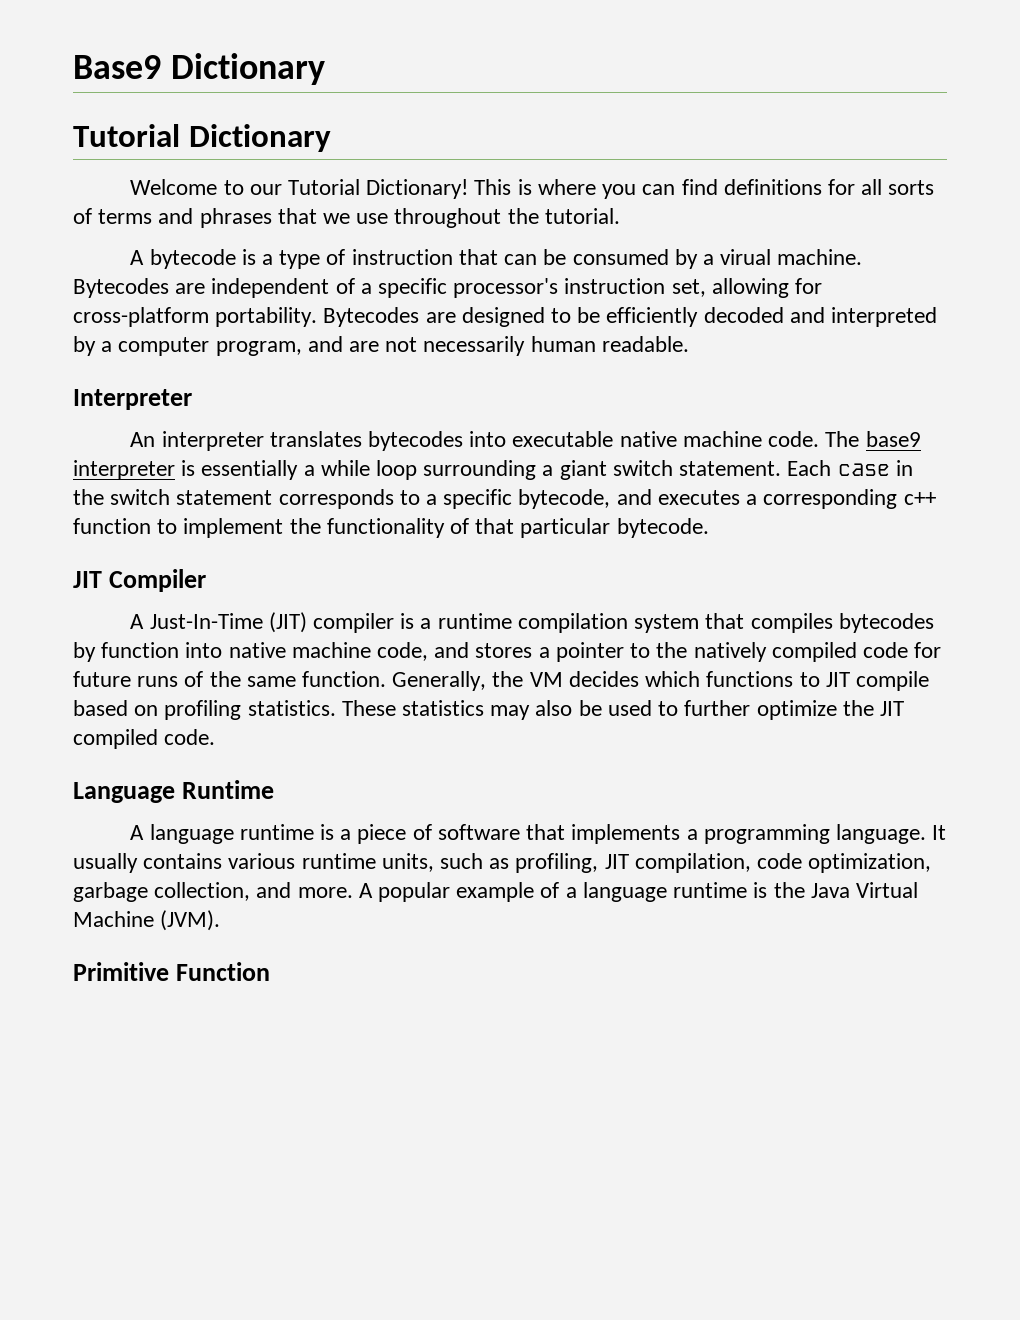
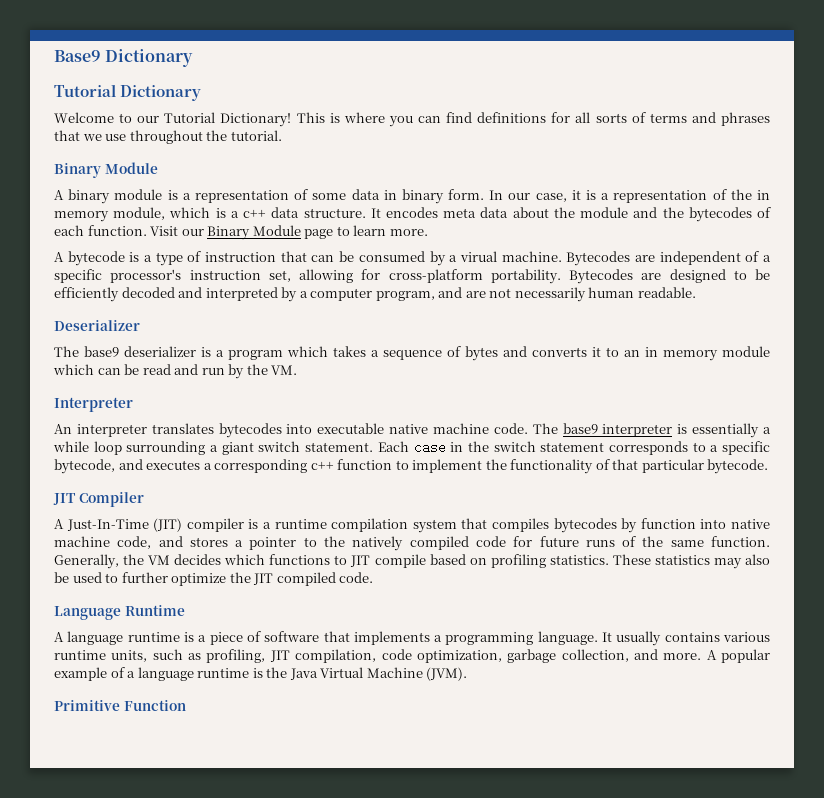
  This is where you can find definitions for all sorts of terms and phrases that we use throughout the tutorial.
+ Binary Module
+ A binary module is a representation of some data in binary form. In our case, it is a representation of the in memory module, which is a c++ data structure. It encodes meta data about the module and the bytecodes of each function. Visit our Binary Module page to learn more.
+ Deserializer
+ The base9 deserializer is a program which takes a sequence of bytes and converts it to an in memory module which can be read and run by the VM.

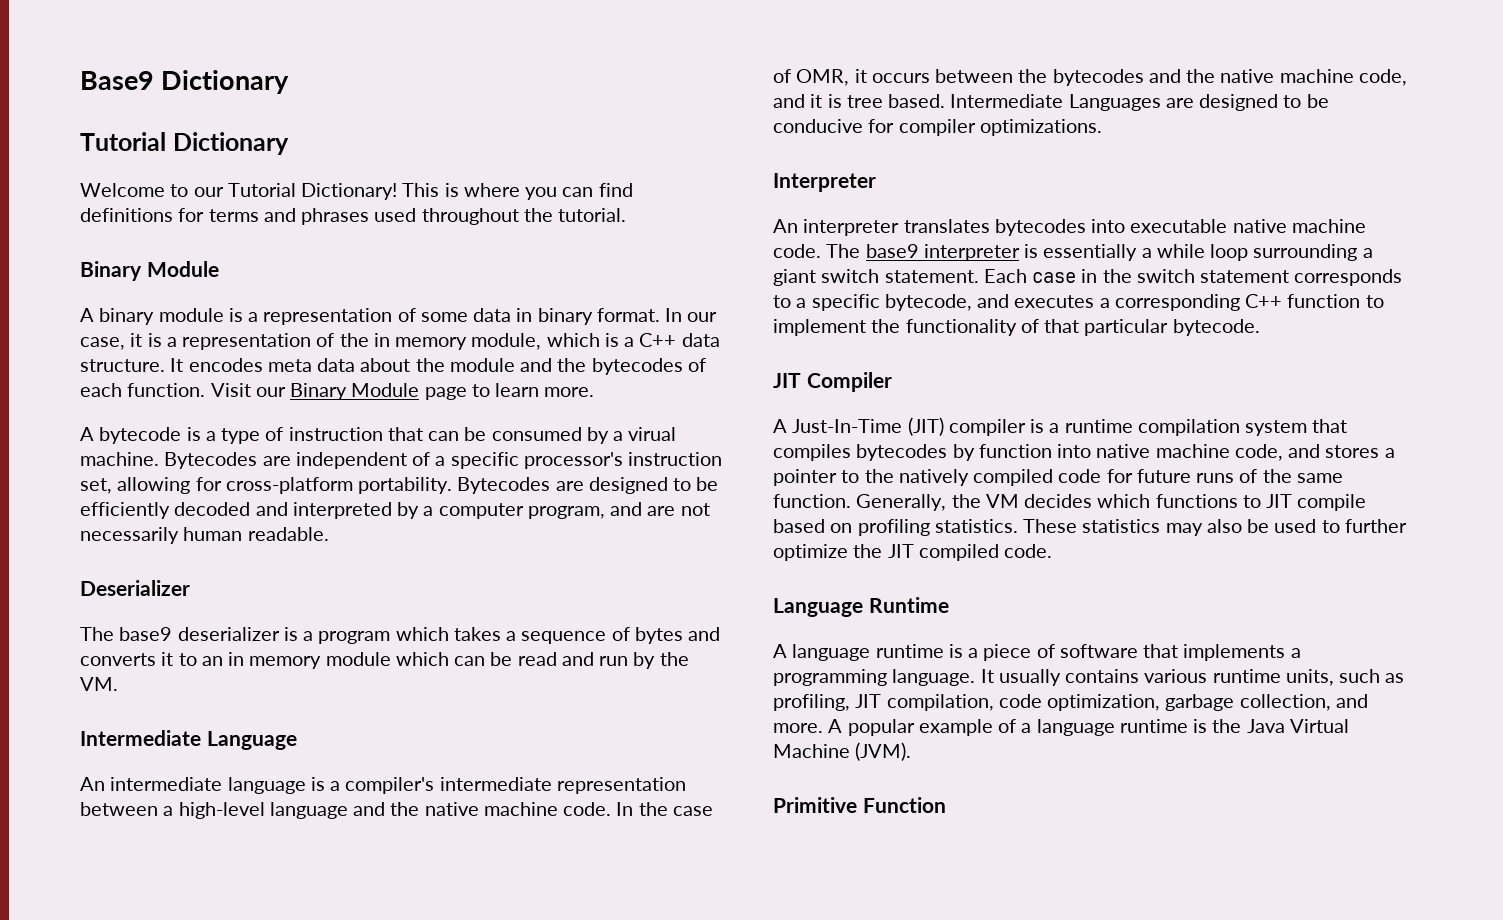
- This is where you can find definitions for all sorts of terms and phrases that we use throughout the tutorial.
+ This is where you can find definitions for terms and phrases used throughout the tutorial.
- A binary module is a representation of some data in binary form.
+ A binary module is a representation of some data in binary format.
- In our case, it is a representation of the in memory module, which is a c++ data structure.
+ In our case, it is a representation of the in memory module, which is a C++ data structure.
+ Intermediate Language
+ An intermediate language is a compiler's intermediate representation between a high-level language and the native machine code. In the case of OMR, it occurs between the bytecodes and the native machine code, and it is tree based. Intermediate Languages are designed to be conducive for compiler optimizations.
- Each case in the switch statement corresponds to a specific bytecode, and executes a corresponding c++ function to implement the functionality of that particular bytecode.
+ Each case in the switch statement corresponds to a specific bytecode, and executes a corresponding C++ function to implement the functionality of that particular bytecode.

